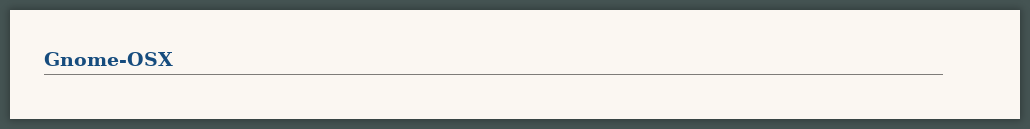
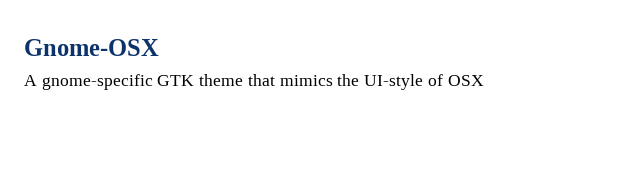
+ A gnome-specific GTK theme that mimics the UI-style of OSX

